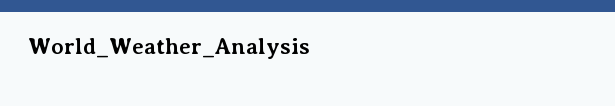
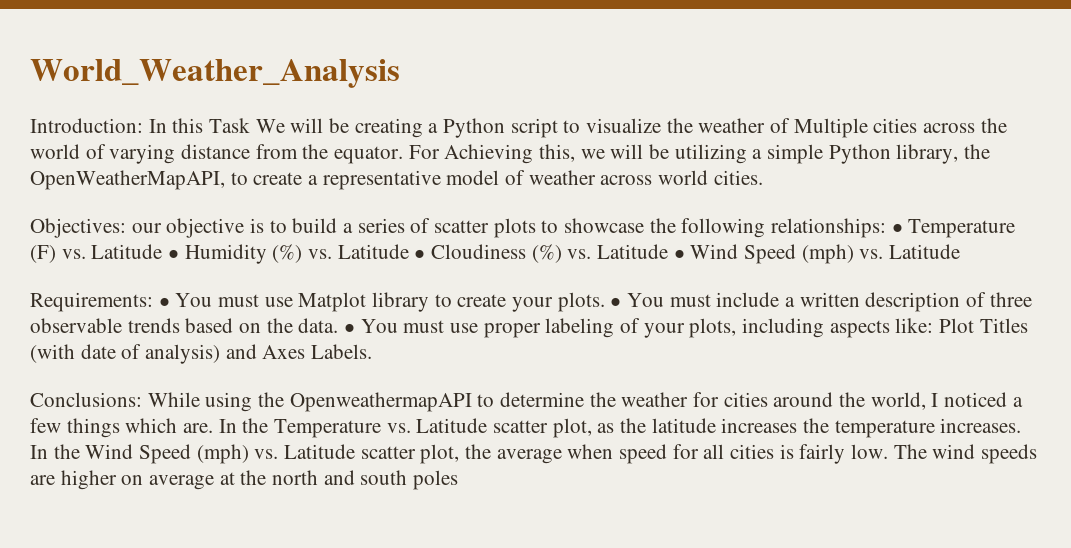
+ Introduction: In this Task We will be creating a Python script to visualize the weather of Multiple cities across the world of varying distance from the equator. For Achieving this, we will be utilizing a simple Python library, the OpenWeatherMapAPI, to create a representative model of weather across world cities.
+ Objectives: our objective is to build a series of scatter plots to showcase the following relationships: • Temperature (F) vs. Latitude • Humidity (%) vs. Latitude • Cloudiness (%) vs. Latitude • Wind Speed (mph) vs. Latitude
+ Requirements: • You must use Matplot library to create your plots. • You must include a written description of three observable trends based on the data. • You must use proper labeling of your plots, including aspects like: Plot Titles (with date of analysis) and Axes Labels.
+ Conclusions: While using the OpenweathermapAPI to determine the weather for cities around the world, I noticed a few things which are. In the Temperature vs. Latitude scatter plot, as the latitude increases the temperature increases. In the Wind Speed (mph) vs. Latitude scatter plot, the average when speed for all cities is fairly low. The wind speeds are higher on average at the north and south poles

